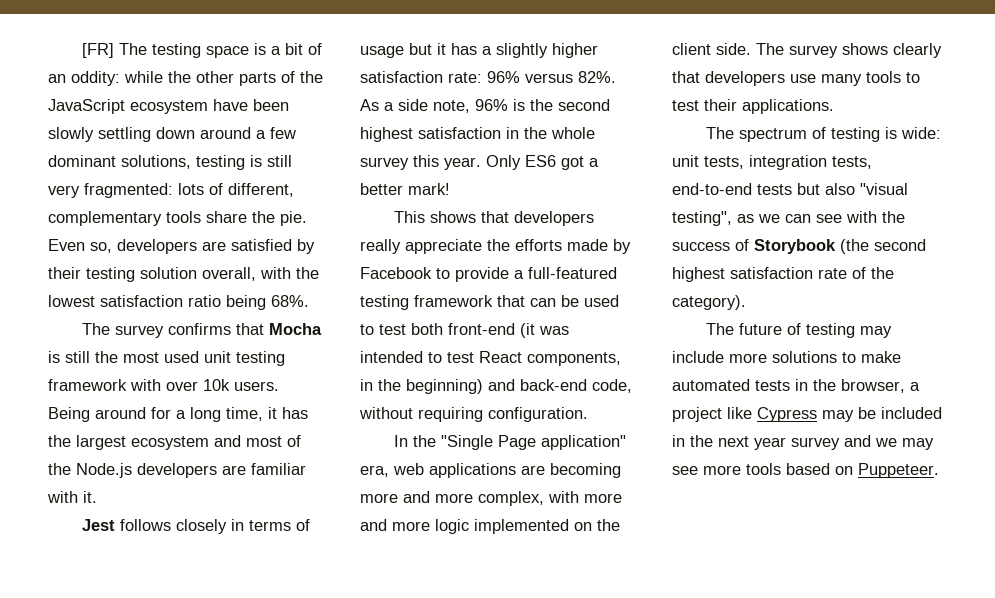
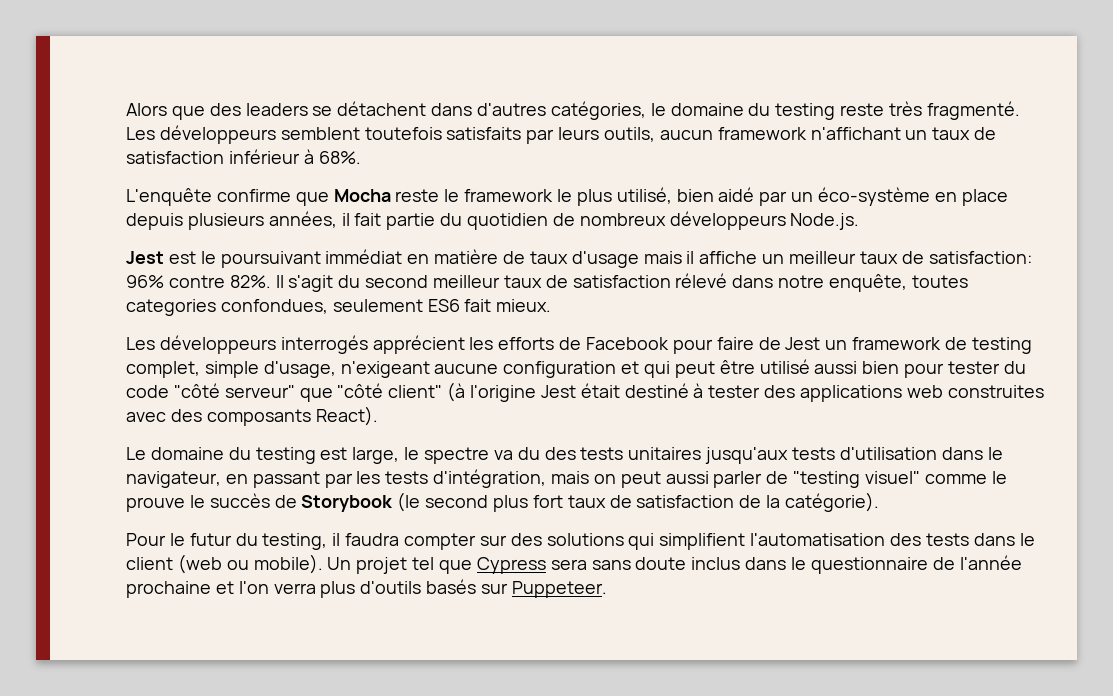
- [FR] The testing space is a bit of an oddity: while the other parts of the JavaScript ecosystem have been slowly settling down around a few dominant solutions, testing is still very fragmented: lots of different, complementary tools share the pie. Even so, developers are satisfied by their testing solution overall, with the lowest satisfaction ratio being 68%.
- The survey confirms that Mocha is still the most used unit testing framework with over 10k users. Being around for a long time, it has the largest ecosystem and most of the Node.js developers are familiar with it.
- Jest follows closely in terms of usage but it has a slightly higher satisfaction rate: 96% versus 82%. As a side note, 96% is the second highest satisfaction in the whole survey this year. Only ES6 got a better mark!
- This shows that developers really appreciate the efforts made by Facebook to provide a full-featured testing framework that can be used to test both front-end (it was intended to test React components, in the beginning) and back-end code, without requiring configuration.
- In the "Single Page application" era, web applications are becoming more and more complex, with more and more logic implemented on the client side. The survey shows clearly that developers use many tools to test their applications.
- The spectrum of testing is wide: unit tests, integration tests, end-to-end tests but also "visual testing", as we can see with the success of Storybook (the second highest satisfaction rate of the category).
- The future of testing may include more solutions to make automated tests in the browser, a project like Cypress may be included in the next year survey and we may see more tools based on Puppeteer.
+ Alors que des leaders se détachent dans d'autres catégories, le domaine du testing reste très fragmenté. Les développeurs semblent toutefois satisfaits par leurs outils, aucun framework n'affichant un taux de satisfaction inférieur à 68%.
+ L'enquête confirme que Mocha reste le framework le plus utilisé, bien aidé par un éco-système en place depuis plusieurs années, il fait partie du quotidien de nombreux développeurs Node.js.
+ Jest est le poursuivant immédiat en matière de taux d'usage mais il affiche un meilleur taux de satisfaction: 96% contre 82%. Il s'agit du second meilleur taux de satisfaction rélevé dans notre enquête, toutes categories confondues, seulement ES6 fait mieux.
+ Les développeurs interrogés apprécient les efforts de Facebook pour faire de Jest un framework de testing complet, simple d'usage, n'exigeant aucune configuration et qui peut être utilisé aussi bien pour tester du code "côté serveur" que "côté client" (à l'origine Jest était destiné à tester des applications web construites avec des composants React).
+ Le domaine du testing est large, le spectre va du des tests unitaires jusqu'aux tests d'utilisation dans le navigateur, en passant par les tests d'intégration, mais on peut aussi parler de "testing visuel" comme le prouve le succès de Storybook (le second plus fort taux de satisfaction de la catégorie).
+ Pour le futur du testing, il faudra compter sur des solutions qui simplifient l'automatisation des tests dans le client (web ou mobile). Un projet tel que Cypress sera sans doute inclus dans le questionnaire de l'année prochaine et l'on verra plus d'outils basés sur Puppeteer.

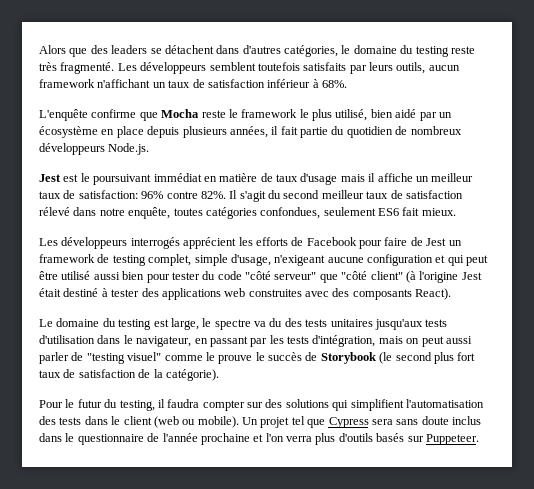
- L'enquête confirme que Mocha reste le framework le plus utilisé, bien aidé par un éco-système en place depuis plusieurs années, il fait partie du quotidien de nombreux développeurs Node.js.
+ L'enquête confirme que Mocha reste le framework le plus utilisé, bien aidé par un écosystème en place depuis plusieurs années, il fait partie du quotidien de nombreux développeurs Node.js.
- Il s'agit du second meilleur taux de satisfaction rélevé dans notre enquête, toutes categories confondues, seulement ES6 fait mieux.
+ Il s'agit du second meilleur taux de satisfaction rélevé dans notre enquête, toutes catégories confondues, seulement ES6 fait mieux.

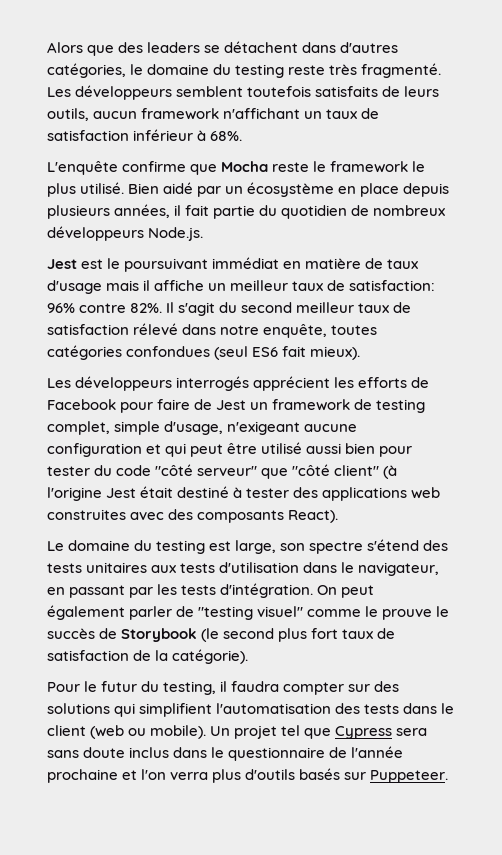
- Les développeurs semblent toutefois satisfaits par leurs outils, aucun framework n'affichant un taux de satisfaction inférieur à 68%.
+ Les développeurs semblent toutefois satisfaits de leurs outils, aucun framework n'affichant un taux de satisfaction inférieur à 68%.
- L'enquête confirme que Mocha reste le framework le plus utilisé, bien aidé par un écosystème en place depuis plusieurs années, il fait partie du quotidien de nombreux développeurs Node.js.
+ L'enquête confirme que Mocha reste le framework le plus utilisé. Bien aidé par un écosystème en place depuis plusieurs années, il fait partie du quotidien de nombreux développeurs Node.js.
- Il s'agit du second meilleur taux de satisfaction rélevé dans notre enquête, toutes catégories confondues, seulement ES6 fait mieux.
+ Il s'agit du second meilleur taux de satisfaction rélevé dans notre enquête, toutes catégories confondues (seul ES6 fait mieux).
- Le domaine du testing est large, le spectre va du des tests unitaires jusqu'aux tests d'utilisation dans le navigateur, en passant par les tests d'intégration, mais on peut aussi parler de "testing visuel" comme le prouve le succès de Storybook (le second plus fort taux de satisfaction de la catégorie).
+ Le domaine du testing est large, son spectre s'étend des tests unitaires aux tests d'utilisation dans le navigateur, en passant par les tests d'intégration. On peut également parler de "testing visuel" comme le prouve le succès de Storybook (le second plus fort taux de satisfaction de la catégorie).

